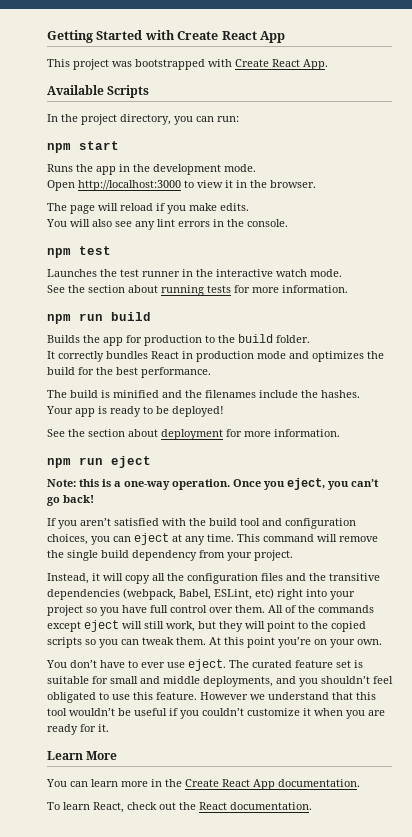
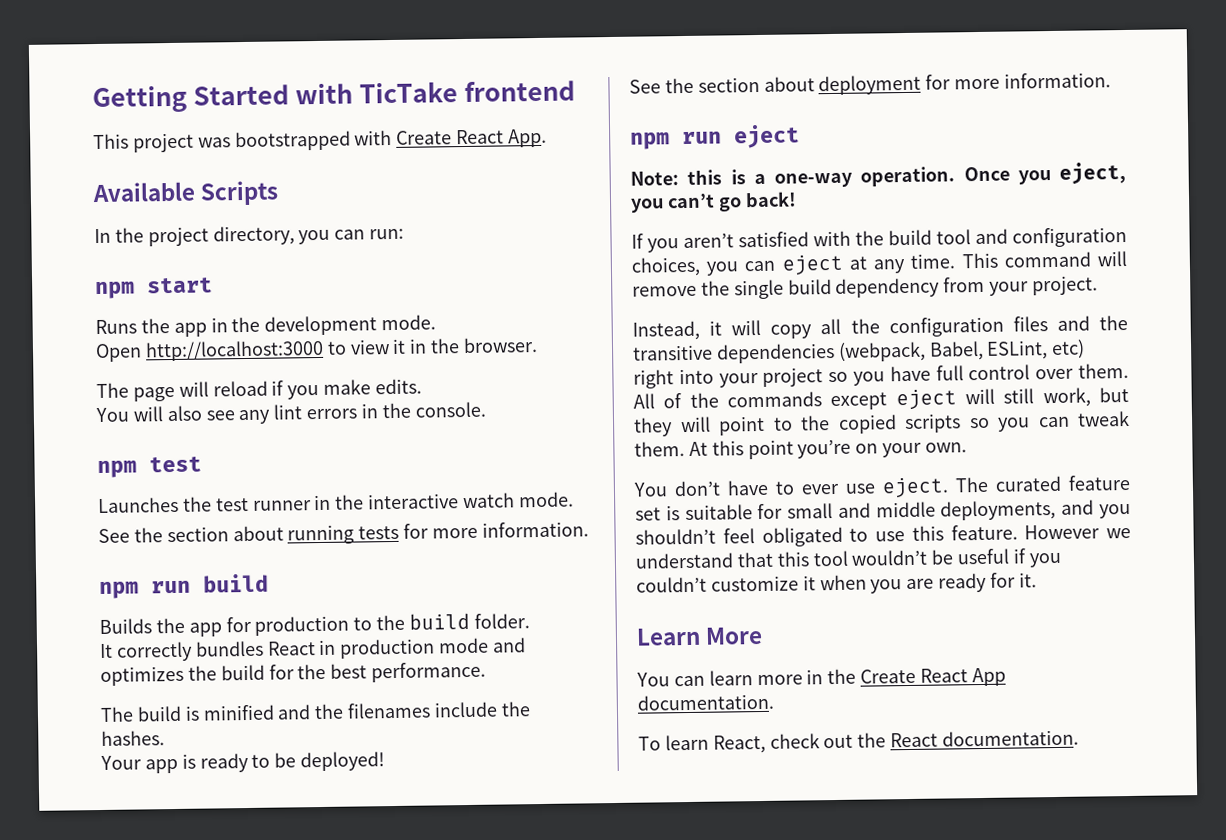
- Getting Started with Create React App
+ Getting Started with TicTake frontend

